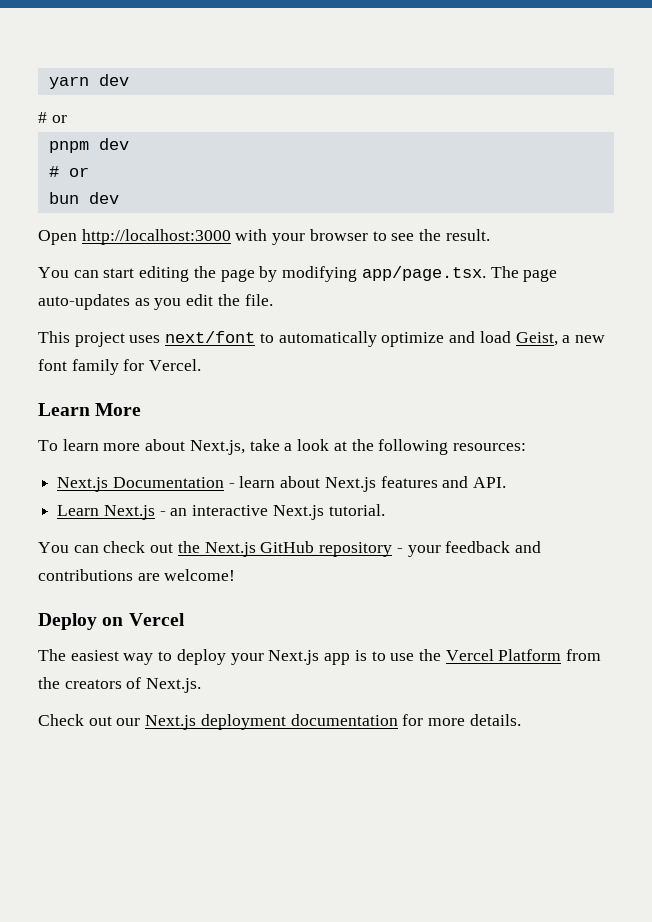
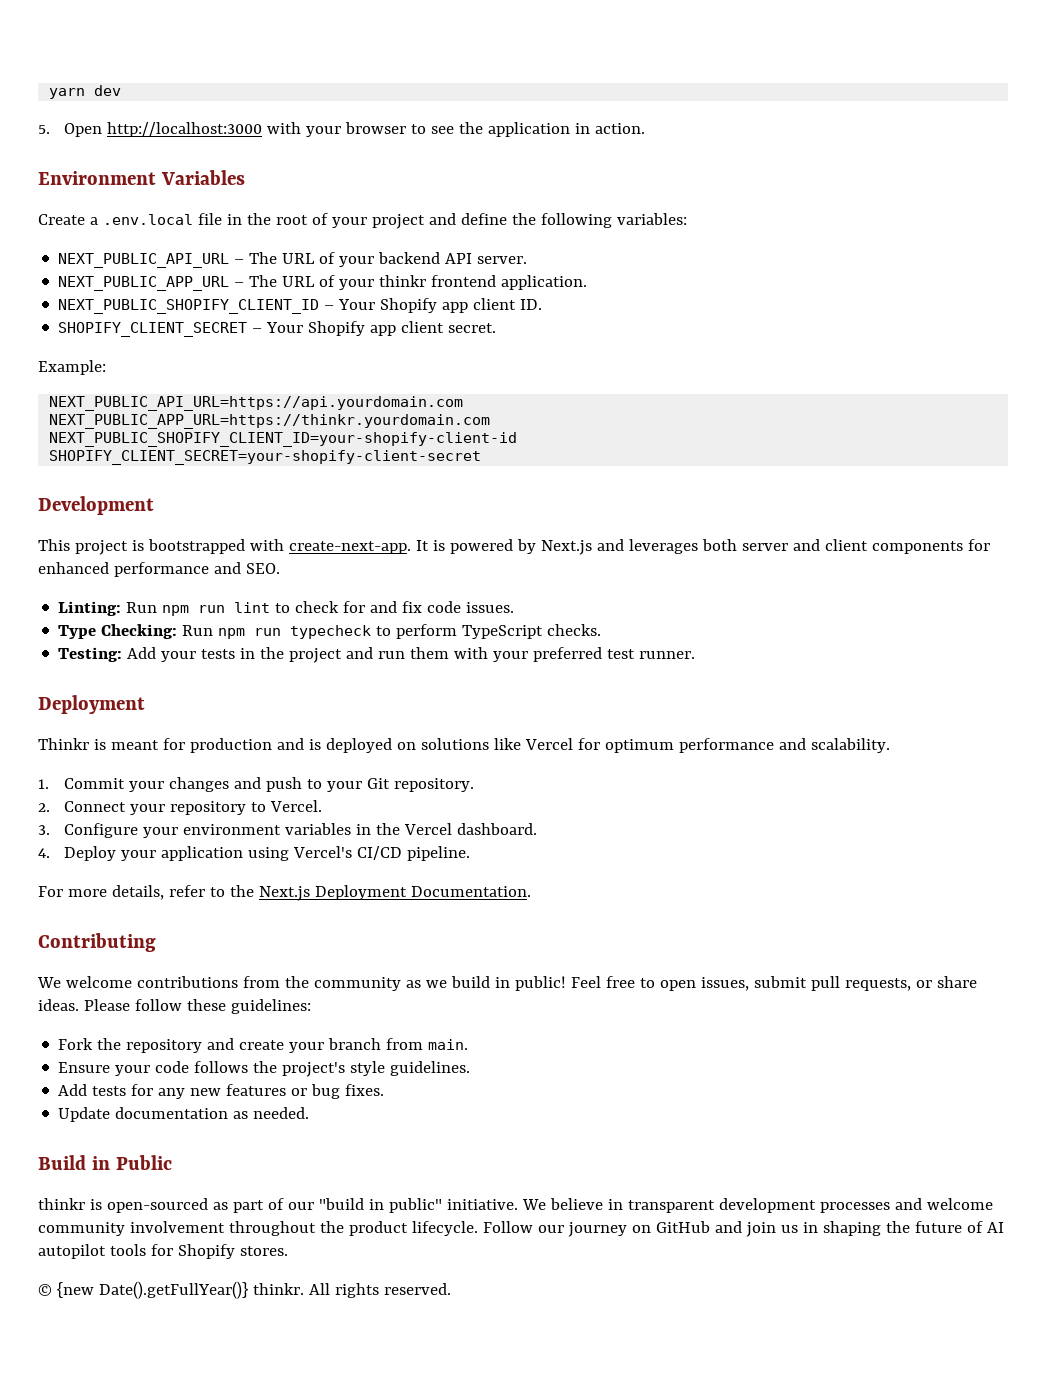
  yarn dev
- # or
- pnpm dev
- # or
- bun dev
- Open http://localhost:3000 with your browser to see the result.
- You can start editing the page by modifying app/page.tsx. The page auto-updates as you edit the file.
- This project uses next/font to automatically optimize and load Geist, a new font family for Vercel.
- Learn More
- To learn more about Next.js, take a look at the following resources:
- Next.js Documentation - learn about Next.js features and API.
- Learn Next.js - an interactive Next.js tutorial.
- You can check out the Next.js GitHub repository - your feedback and contributions are welcome!
- Deploy on Vercel
- The easiest way to deploy your Next.js app is to use the Vercel Platform from the creators of Next.js.
- Check out our Next.js deployment documentation for more details.
+ 5. Open http://localhost:3000 with your browser to see the application in action.
+ Environment Variables
+ Create a .env.local file in the root of your project and define the following variables:
+ NEXT_PUBLIC_API_URL – The URL of your backend API server.
+ NEXT_PUBLIC_APP_URL – The URL of your thinkr frontend application.
+ NEXT_PUBLIC_SHOPIFY_CLIENT_ID – Your Shopify app client ID.
+ SHOPIFY_CLIENT_SECRET – Your Shopify app client secret.
+ Example:
+ NEXT_PUBLIC_API_URL=https://api.yourdomain.com
+ NEXT_PUBLIC_APP_URL=https://thinkr.yourdomain.com
+ NEXT_PUBLIC_SHOPIFY_CLIENT_ID=your-shopify-client-id
+ SHOPIFY_CLIENT_SECRET=your-shopify-client-secret
+ Development
+ This project is bootstrapped with create-next-app. It is powered by Next.js and leverages both server and client components for enhanced performance and SEO.
+ Linting: Run npm run lint to check for and fix code issues.
+ Type Checking: Run npm run typecheck to perform TypeScript checks.
+ Testing: Add your tests in the project and run them with your preferred test runner.
+ Deployment
+ Thinkr is meant for production and is deployed on solutions like Vercel for optimum performance and scalability.
+ 1. Commit your changes and push to your Git repository.
+ 2. Connect your repository to Vercel.
+ 3. Configure your environment variables in the Vercel dashboard.
+ 4. Deploy your application using Vercel's CI/CD pipeline.
+ For more details, refer to the Next.js Deployment Documentation.
+ Contributing
+ We welcome contributions from the community as we build in public! Feel free to open issues, submit pull requests, or share ideas. Please follow these guidelines:
+ Fork the repository and create your branch from main.
+ Ensure your code follows the project's style guidelines.
+ Add tests for any new features or bug fixes.
+ Update documentation as needed.
+ Build in Public
+ thinkr is open-sourced as part of our "build in public" initiative. We believe in transparent development processes and welcome community involvement throughout the product lifecycle. Follow our journey on GitHub and join us in shaping the future of AI autopilot tools for Shopify stores.
+ © {new Date().getFullYear()} thinkr. All rights reserved.

